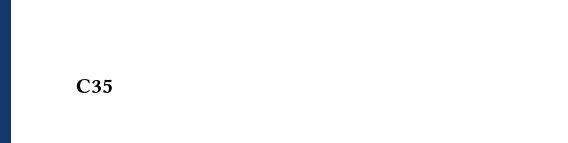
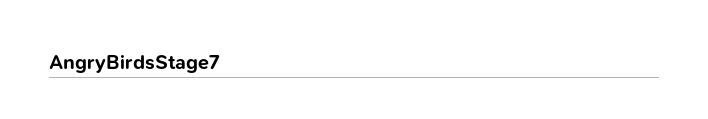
- C35
+ AngryBirdsStage7

